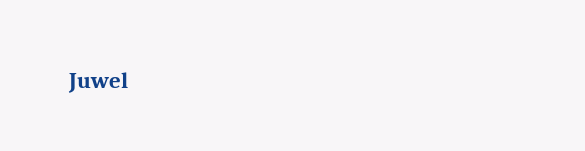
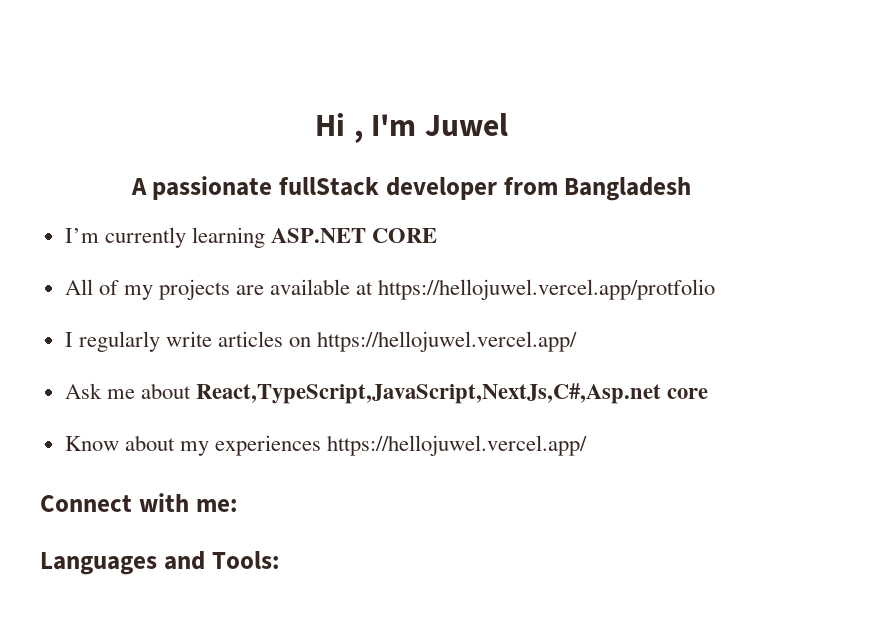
- Juwel
+ Hi , I'm Juwel
+ A passionate fullStack developer from Bangladesh
+ I’m currently learning ASP.NET CORE
+ All of my projects are available at https://hellojuwel.vercel.app/protfolio
+ I regularly write articles on https://hellojuwel.vercel.app/
+ Ask me about React,TypeScript,JavaScript,NextJs,C#,Asp.net core
+ Know about my experiences https://hellojuwel.vercel.app/
+ Connect with me:
+ Languages and Tools:

